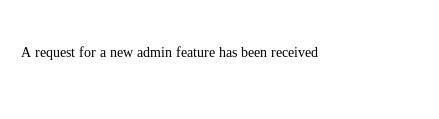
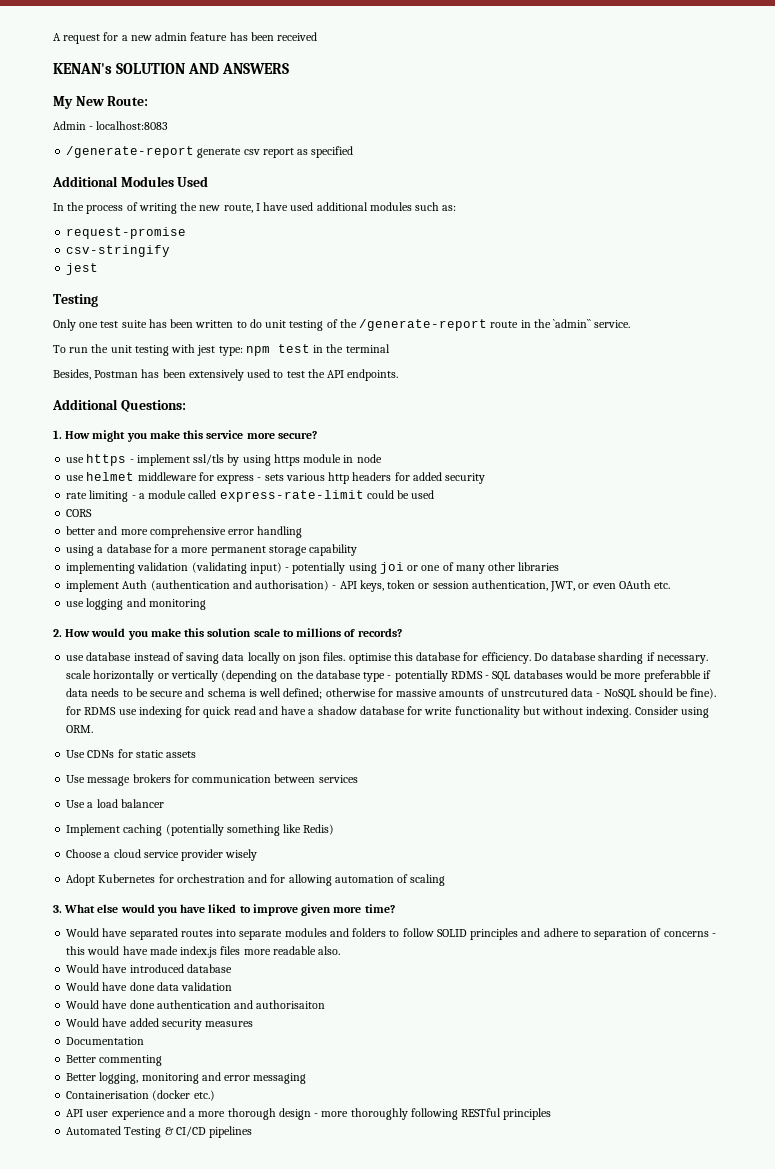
+ KENAN's SOLUTION AND ANSWERS
+ My New Route:
+ Admin - localhost:8083
+ /generate-report generate csv report as specified
+ Additional Modules Used
+ In the process of writing the new route, I have used additional modules such as:
+ request-promise
+ csv-stringify
+ jest
+ Testing
+ Only one test suite has been written to do unit testing of the /generate-report route in the `admin`` service.
+ To run the unit testing with jest type: npm test in the terminal
+ Besides, Postman has been extensively used to test the API endpoints.
+ Additional Questions:
+ 1. How might you make this service more secure?
+ use https - implement ssl/tls by using https module in node
+ use helmet middleware for express - sets various http headers for added security
+ rate limiting - a module called express-rate-limit could be used
+ CORS
+ better and more comprehensive error handling
+ using a database for a more permanent storage capability
+ implementing validation (validating input) - potentially using joi or one of many other libraries
+ implement Auth (authentication and authorisation) - API keys, token or session authentication, JWT, or even OAuth etc.
+ use logging and monitoring
+ 2. How would you make this solution scale to millions of records?
+ use database instead of saving data locally on json files. optimise this database for efficiency. Do database sharding if necessary. scale horizontally or vertically (depending on the database type - potentially RDMS - SQL databases would be more preferabble if data needs to be secure and schema is well defined; otherwise for massive amounts of unstrcutured data - NoSQL should be fine). for RDMS use indexing for quick read and have a shadow database for write functionality but without indexing. Consider using ORM.
+ Use CDNs for static assets
+ Use message brokers for communication between services
+ Use a load balancer
+ Implement caching (potentially something like Redis)
+ Choose a cloud service provider wisely
+ Adopt Kubernetes for orchestration and for allowing automation of scaling
+ 3. What else would you have liked to improve given more time?
+ Would have separated routes into separate modules and folders to follow SOLID principles and adhere to separation of concerns - this would have made index.js files more readable also.
+ Would have introduced database
+ Would have done data validation
+ Would have done authentication and authorisaiton
+ Would have added security measures
+ Documentation
+ Better commenting
+ Better logging, monitoring and error messaging
+ Containerisation (docker etc.)
+ API user experience and a more thorough design - more thoroughly following RESTful principles
+ Automated Testing & CI/CD pipelines

